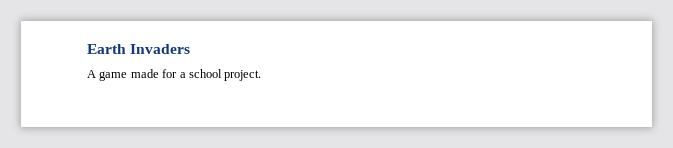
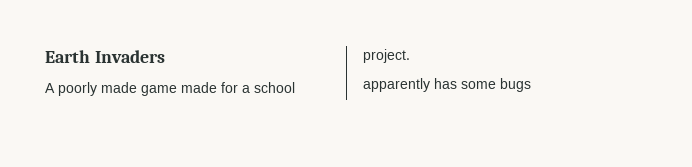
- A game made for a school project.
+ A poorly made game made for a school project.
+ apparently has some bugs

